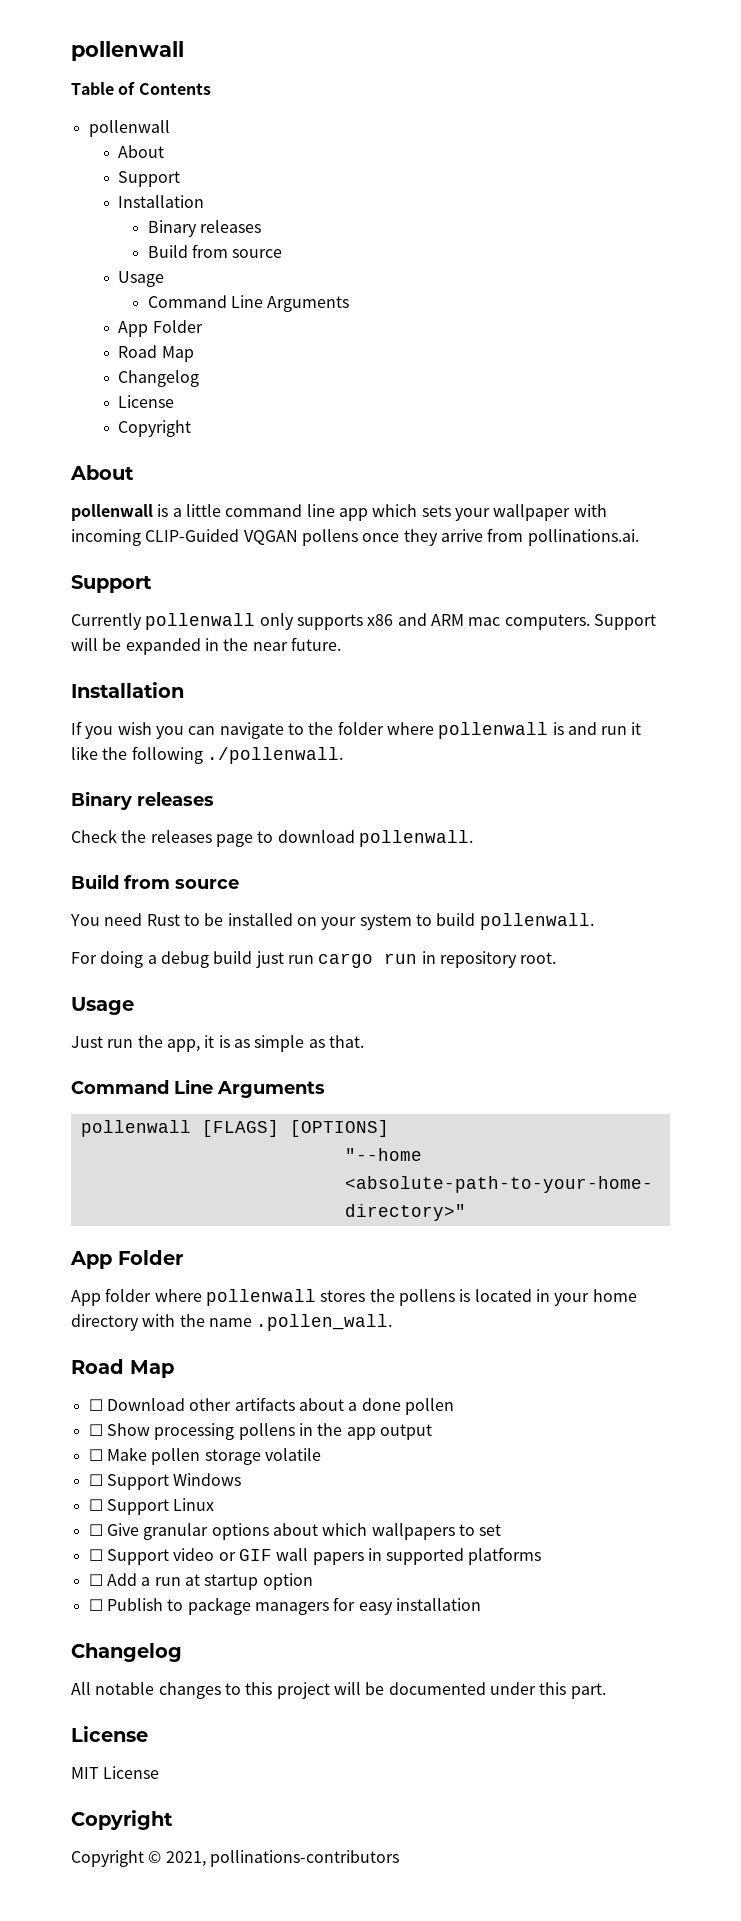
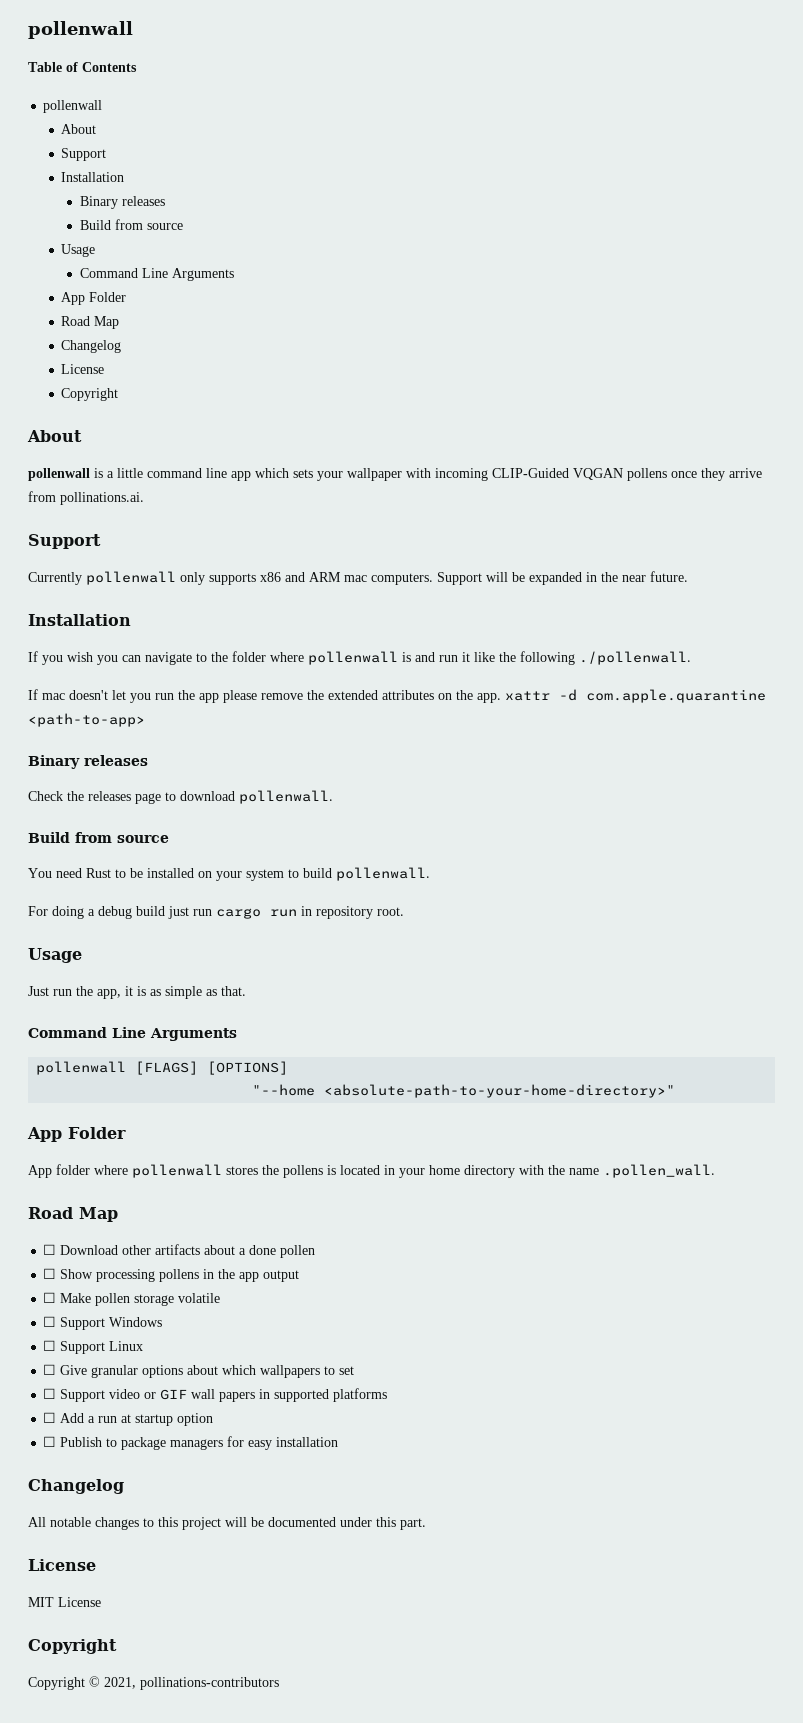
+ If mac doesn't let you run the app please remove the extended attributes on the app. xattr -d com.apple.quarantine <path-to-app>

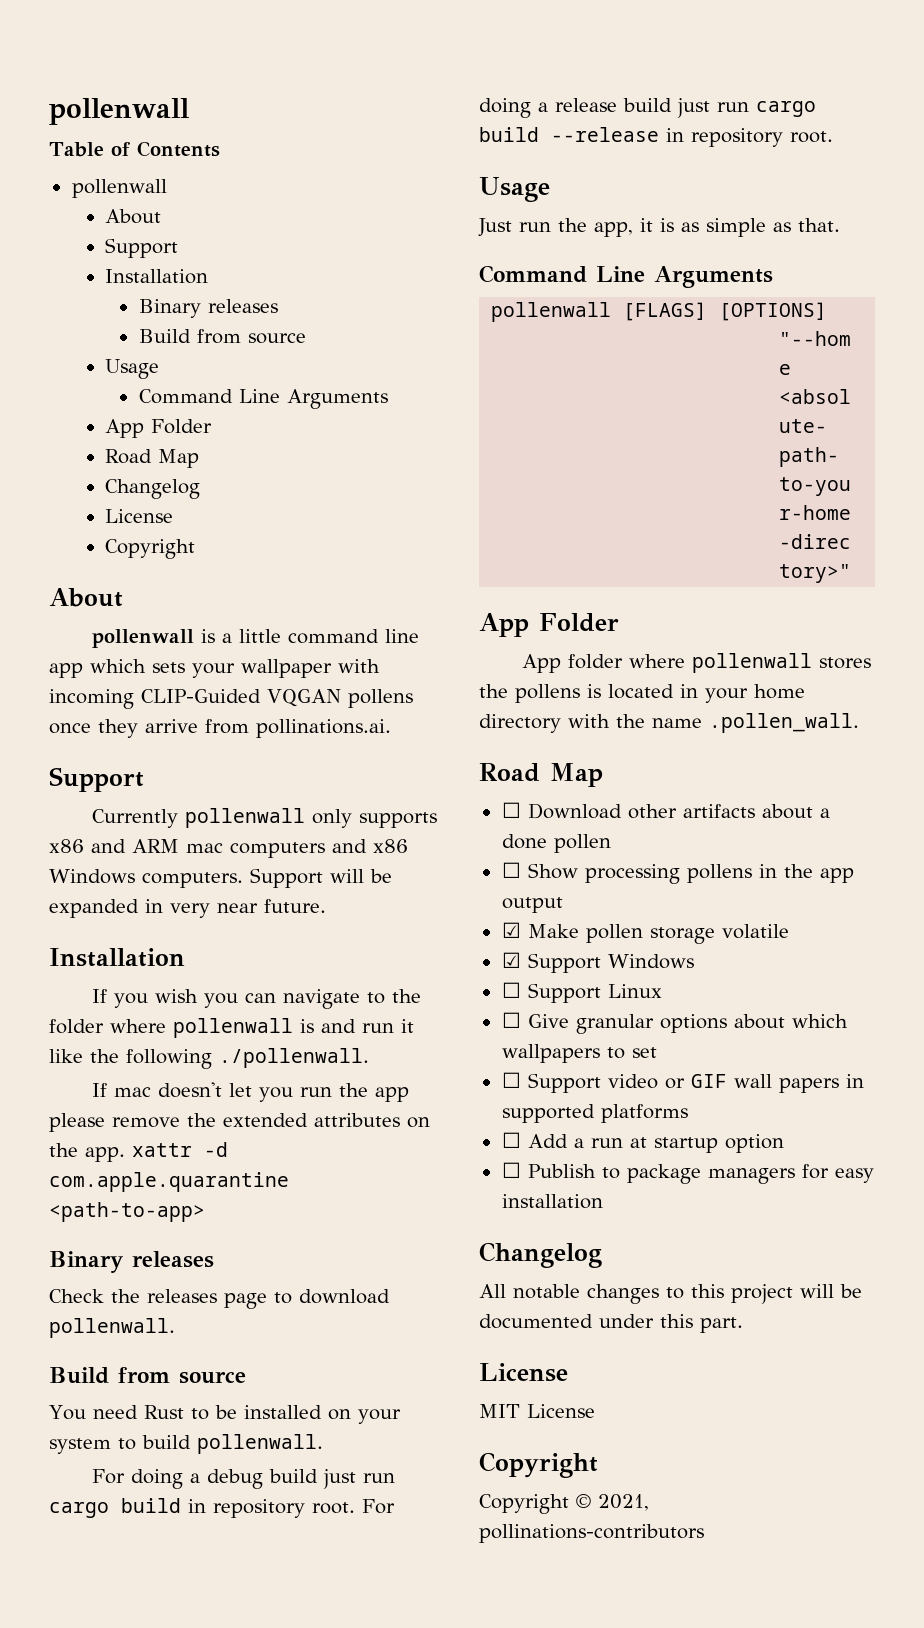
- Currently pollenwall only supports x86 and ARM mac computers.
+ Currently pollenwall only supports x86 and ARM mac computers and x86 Windows computers.
- Support will be expanded in the near future.
+ Support will be expanded in very near future.
- For doing a debug build just run cargo run in repository root.
+ For doing a debug build just run cargo build in repository root. For doing a release build just run cargo build --release in repository root.
- ☐ Make pollen storage volatile
+ ☑ Make pollen storage volatile
- ☐ Support Windows
+ ☑ Support Windows

